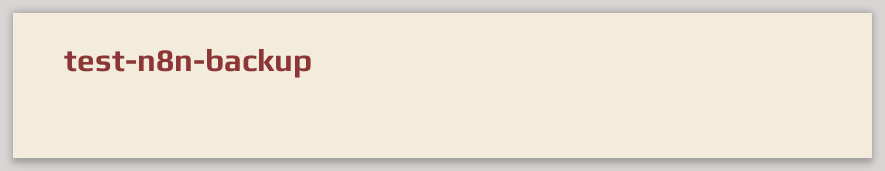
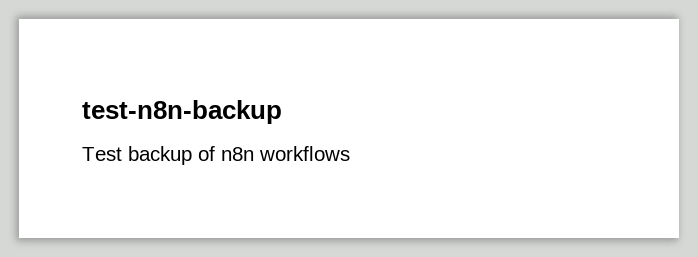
+ Test backup of n8n workflows

